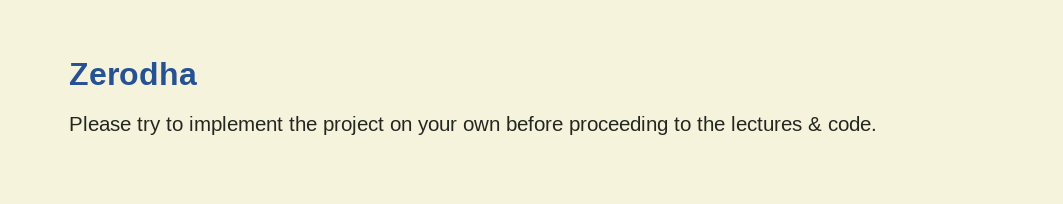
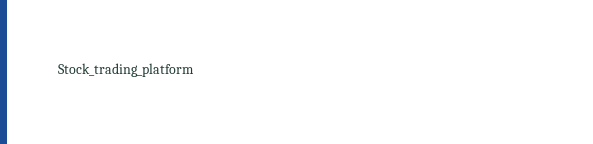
- Zerodha
- Please try to implement the project on your own before proceeding to the lectures & code.
+ Stock_trading_platform

